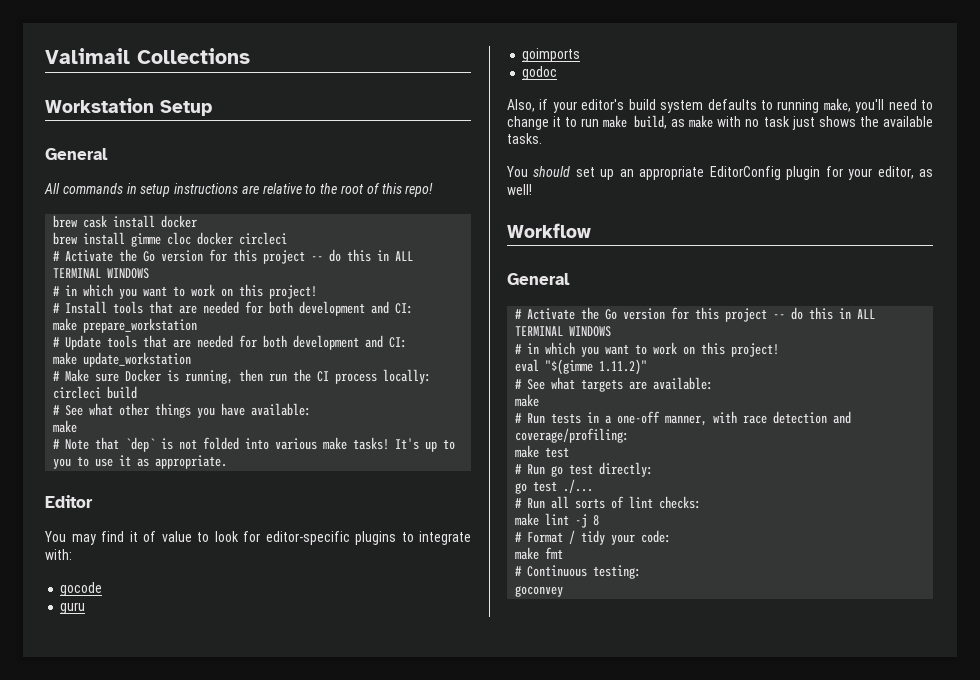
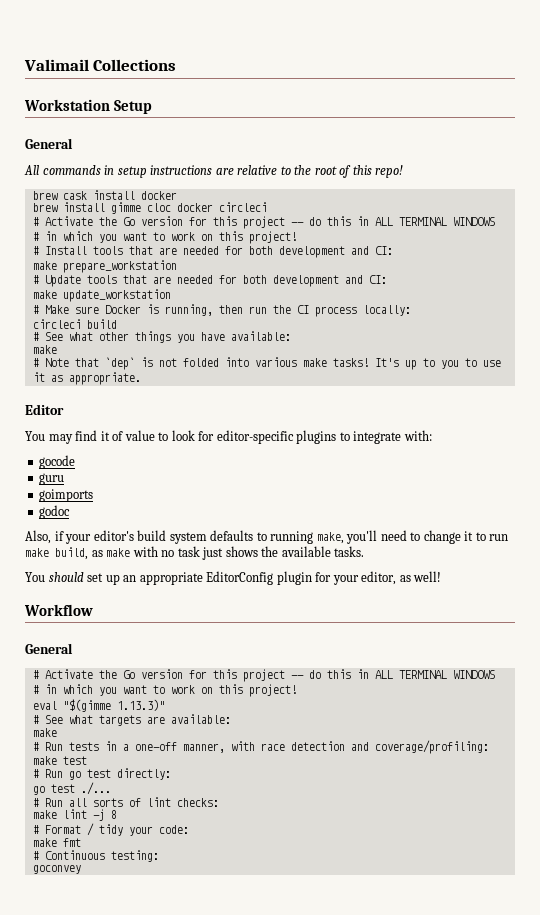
- eval "$(gimme 1.11.2)"
+ eval "$(gimme 1.13.3)"

